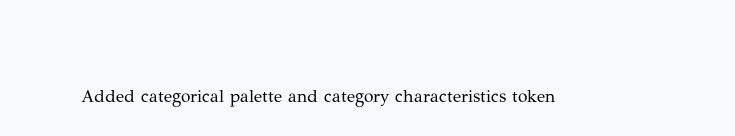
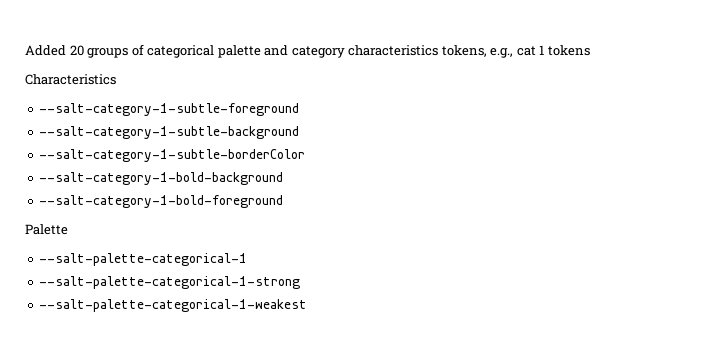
- Added categorical palette and category characteristics token
+ Added 20 groups of categorical palette and category characteristics tokens, e.g., cat 1 tokens
+ Characteristics
+ --salt-category-1-subtle-foreground
+ --salt-category-1-subtle-background
+ --salt-category-1-subtle-borderColor
+ --salt-category-1-bold-background
+ --salt-category-1-bold-foreground
+ Palette
+ --salt-palette-categorical-1
+ --salt-palette-categorical-1-strong
+ --salt-palette-categorical-1-weakest

